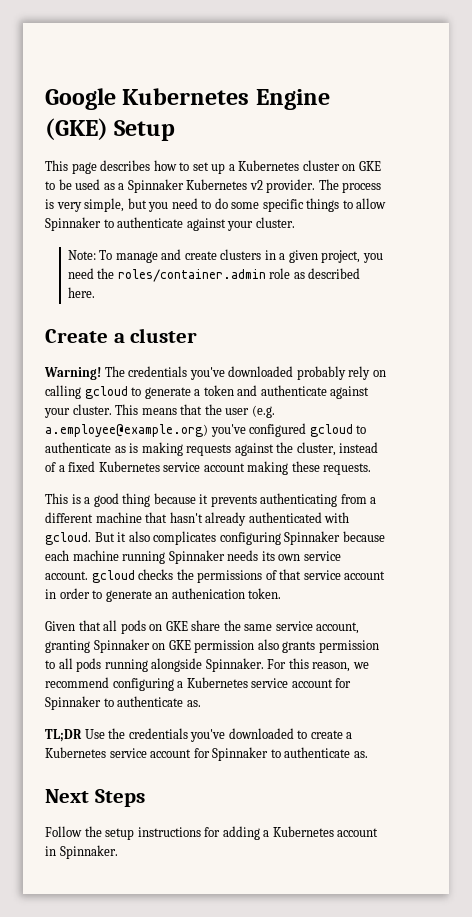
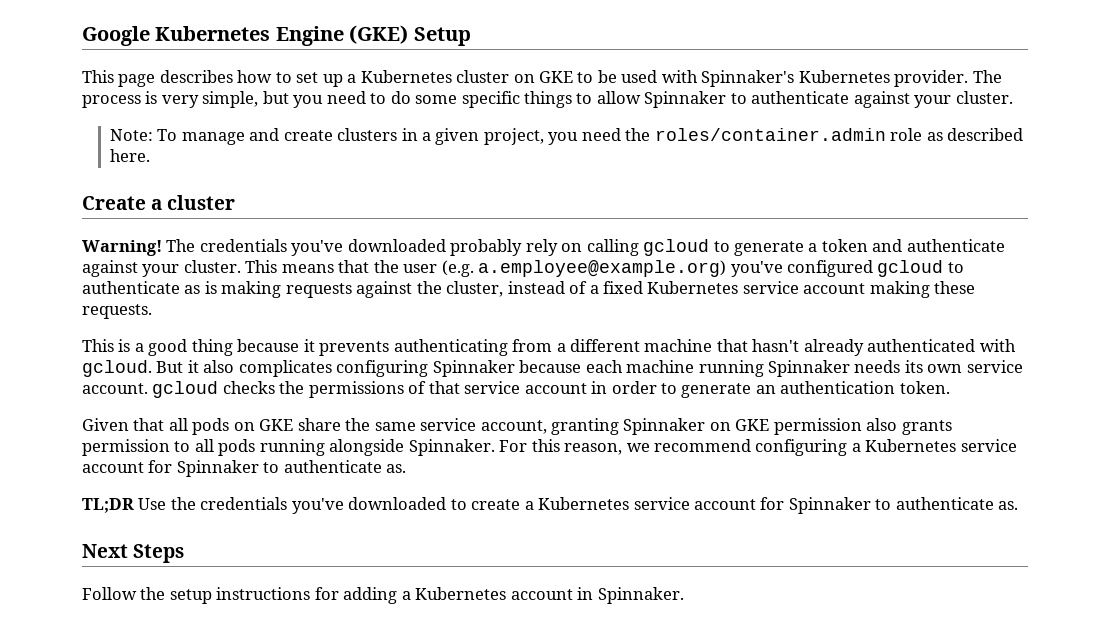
- This page describes how to set up a Kubernetes cluster on GKE to be used as a Spinnaker Kubernetes v2 provider.
+ This page describes how to set up a Kubernetes cluster on GKE to be used with Spinnaker's Kubernetes provider.
- But it also complicates configuring Spinnaker because each machine running Spinnaker needs its own service account. gcloud checks the permissions of that service account in order to generate an authenication token.
+ But it also complicates configuring Spinnaker because each machine running Spinnaker needs its own service account. gcloud checks the permissions of that service account in order to generate an authentication token.

